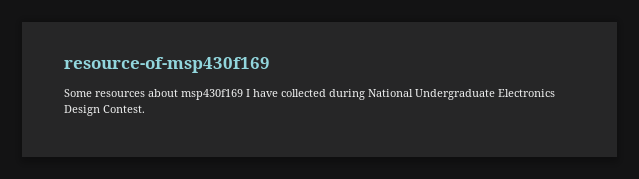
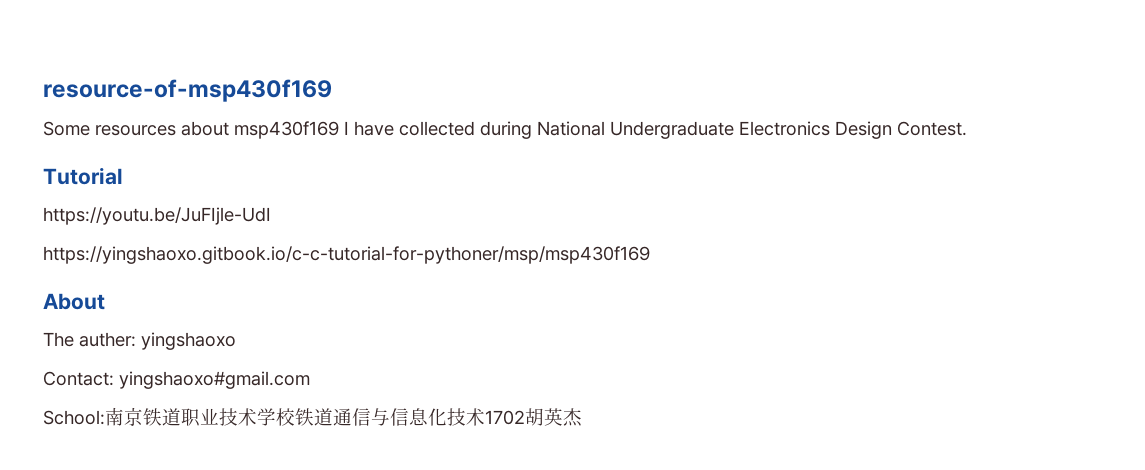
+ Tutorial
+ https://youtu.be/JuFIjle-UdI
+ https://yingshaoxo.gitbook.io/c-c-tutorial-for-pythoner/msp/msp430f169
+ About
+ The auther: yingshaoxo
+ Contact: yingshaoxo#gmail.com
+ School:南京铁道职业技术学校铁道通信与信息化技术1702胡英杰

